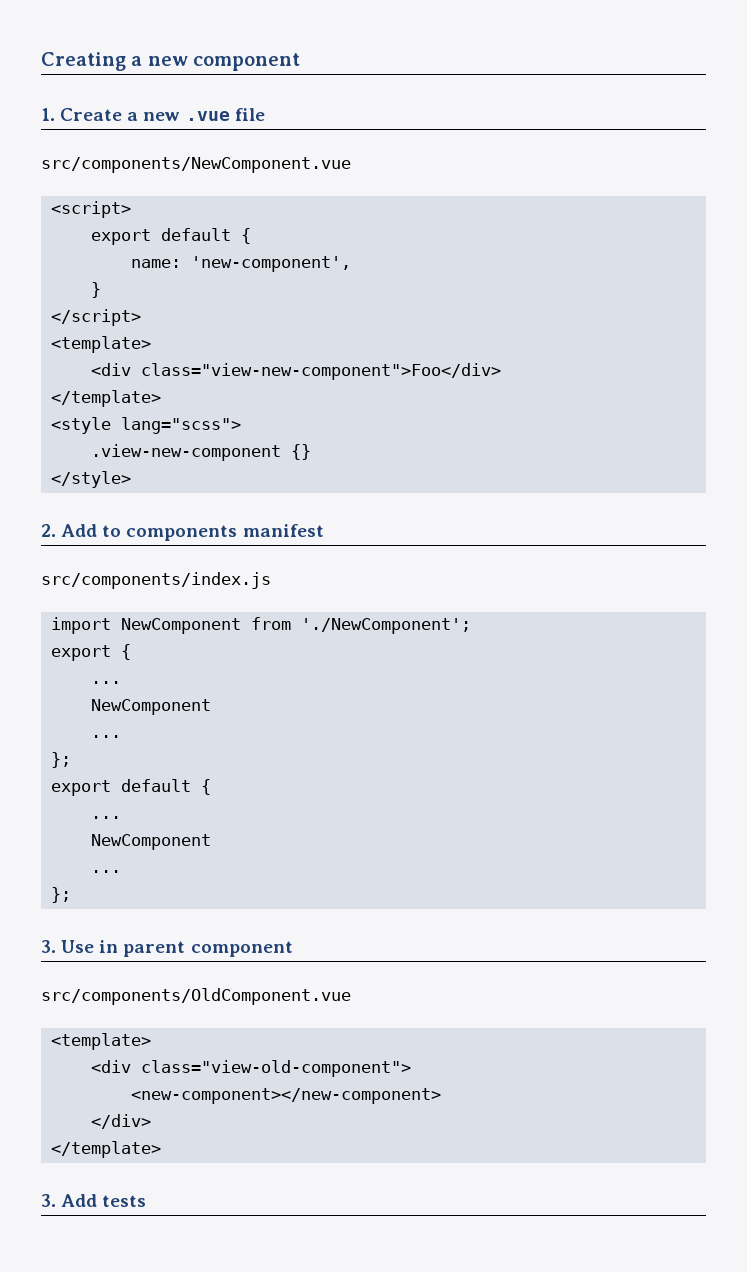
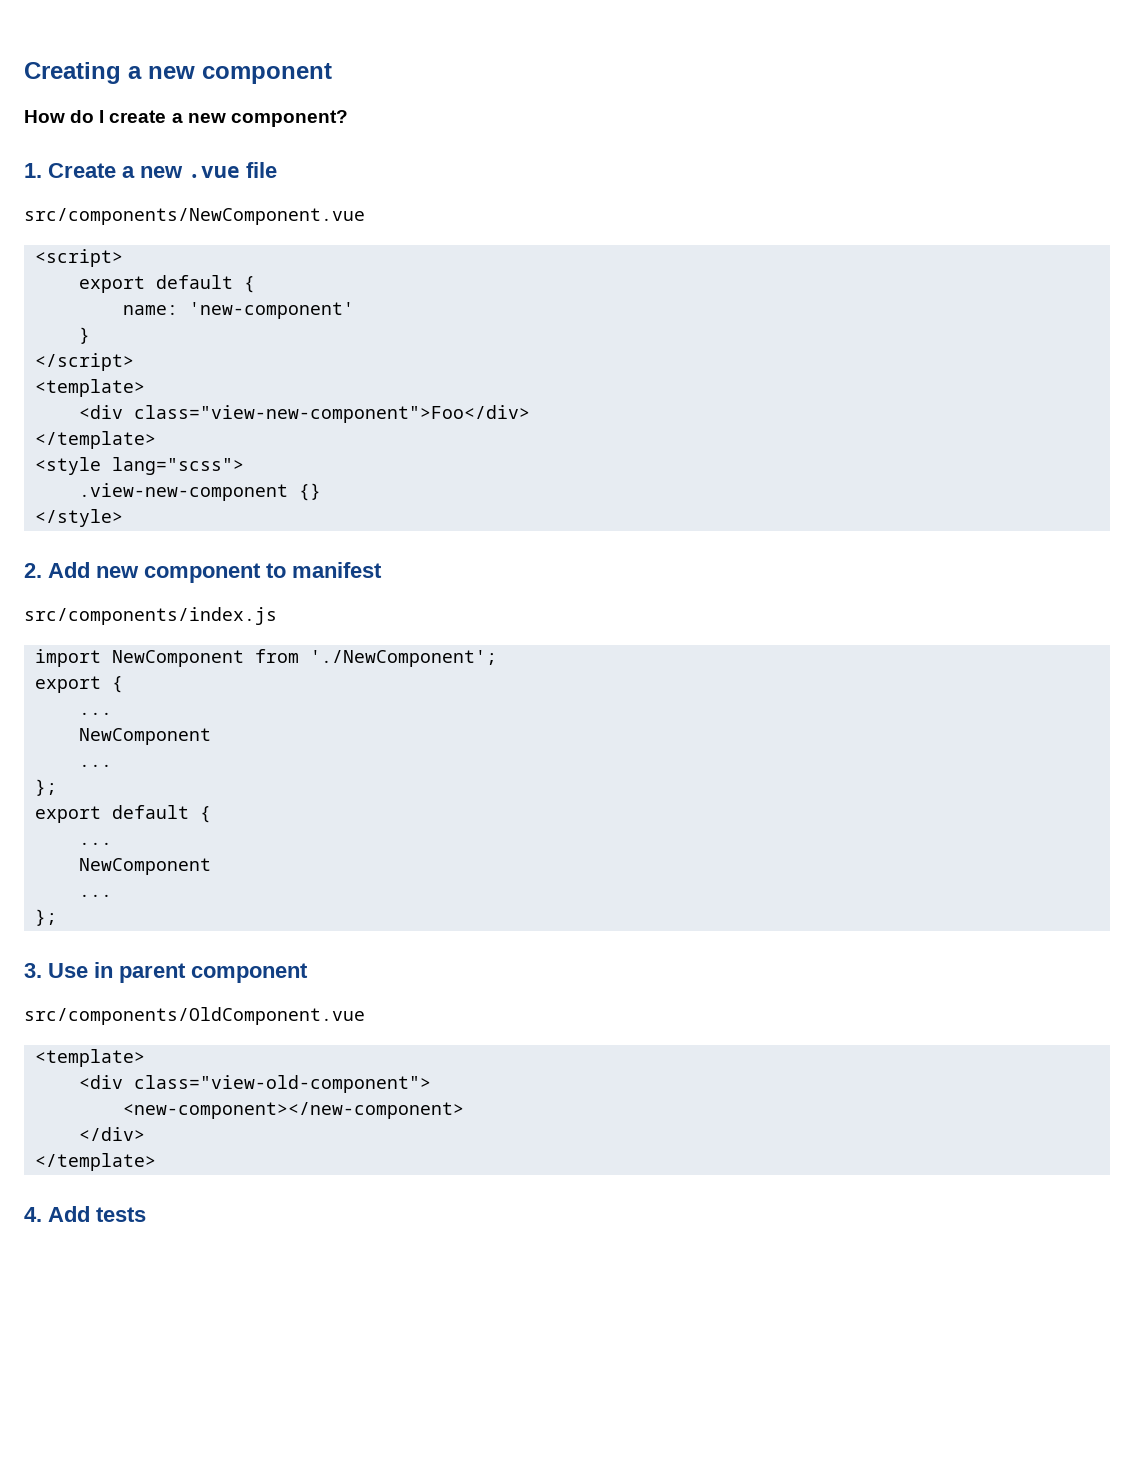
+ How do I create a new component?
- name: 'new-component',
+ name: 'new-component'
- 2. Add to components manifest
+ 2. Add new component to manifest
- 3. Add tests
+ 4. Add tests

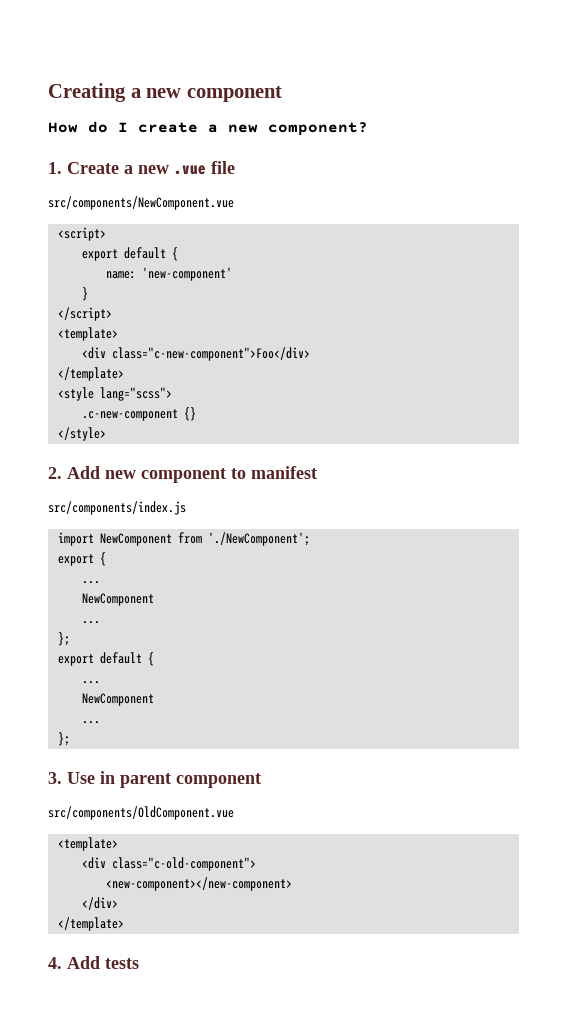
- <div class="view-new-component">Foo</div>
+ <div class="c-new-component">Foo</div>
- .view-new-component {}
+ .c-new-component {}
- <div class="view-old-component">
+ <div class="c-old-component">

